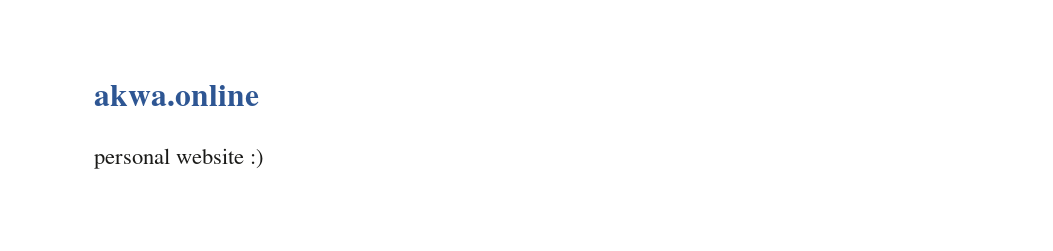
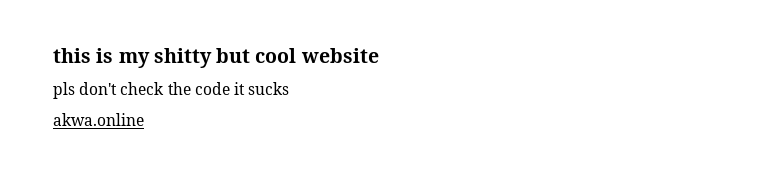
+ this is my shitty but cool website
+ pls don't check the code it sucks
  akwa.online
- personal website :)

